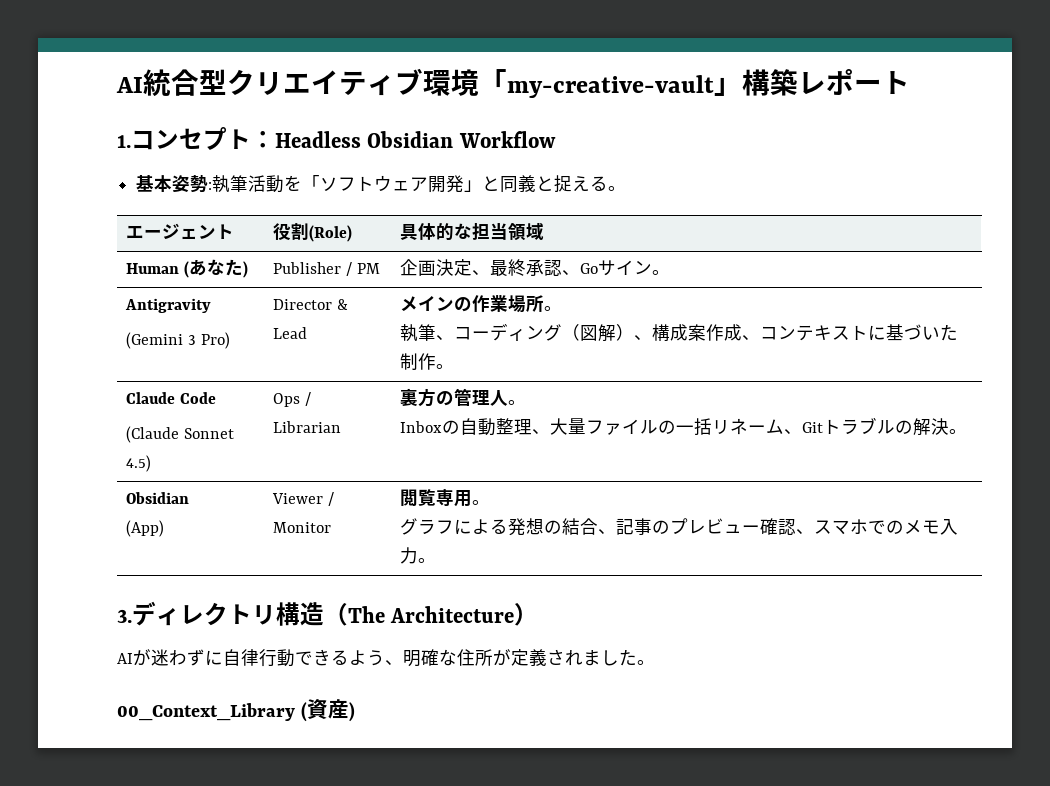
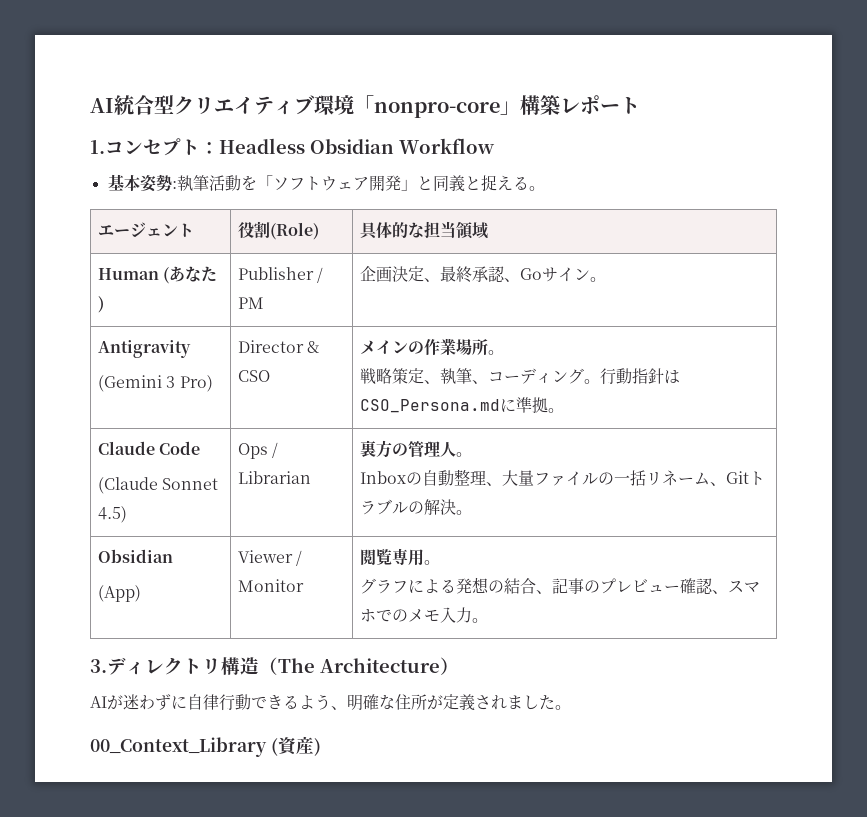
- AI統合型クリエイティブ環境「my-creative-vault」構築レポート
+ AI統合型クリエイティブ環境「nonpro-core」構築レポート
  Antigravity
- (Gemini 3 Pro) | Director & Lead | メインの作業場所。
- 執筆、コーディング（図解）、構成案作成、コンテキストに基づいた制作。
+ (Gemini 3 Pro) | Director & CSO | メインの作業場所。
+ 戦略策定、執筆、コーディング。行動指針はCSO_Persona.mdに準拠。

